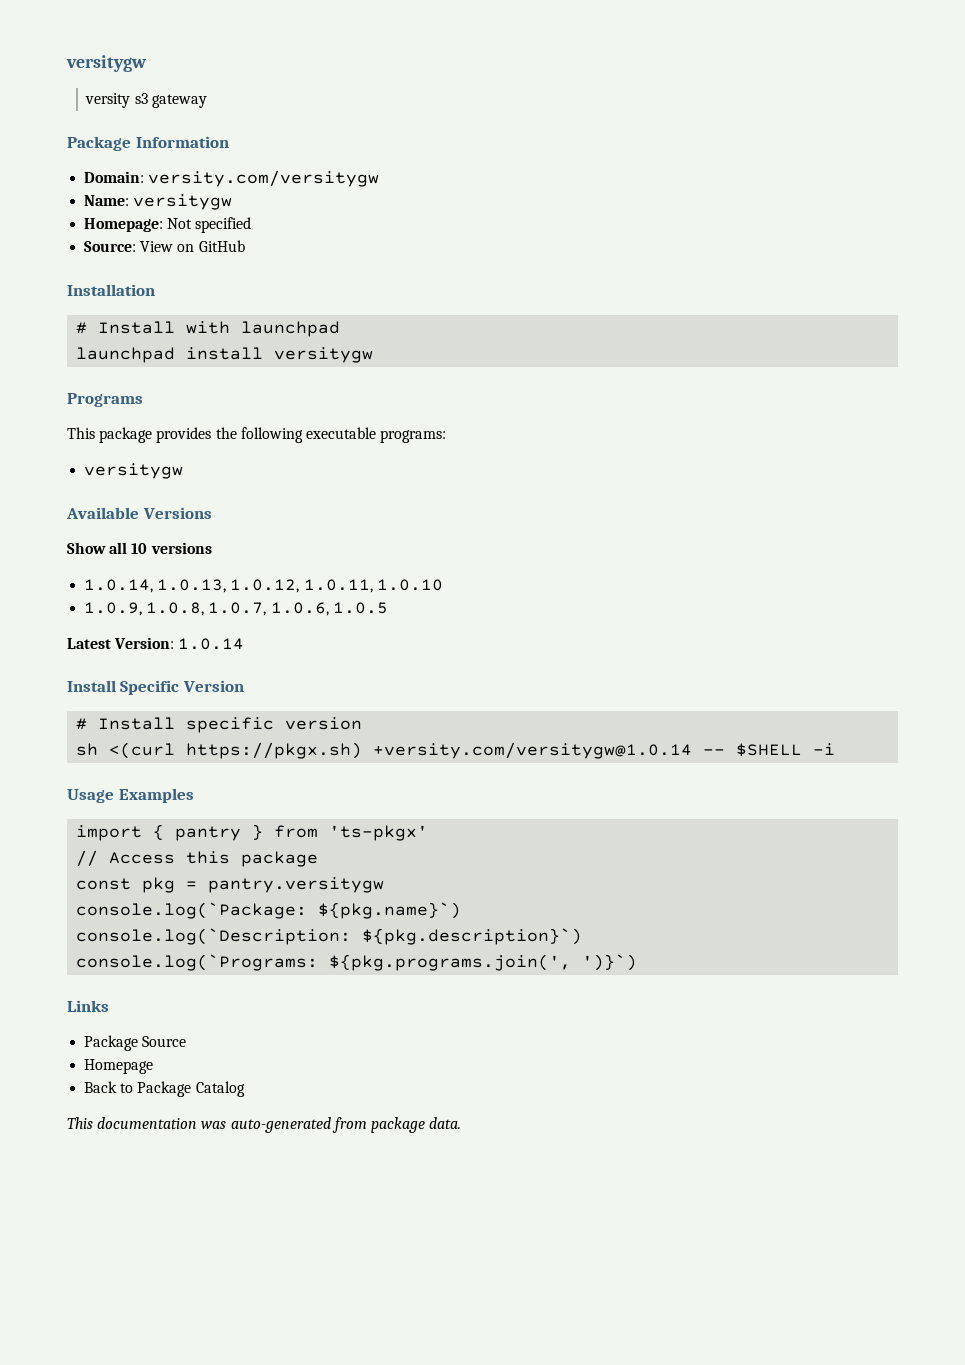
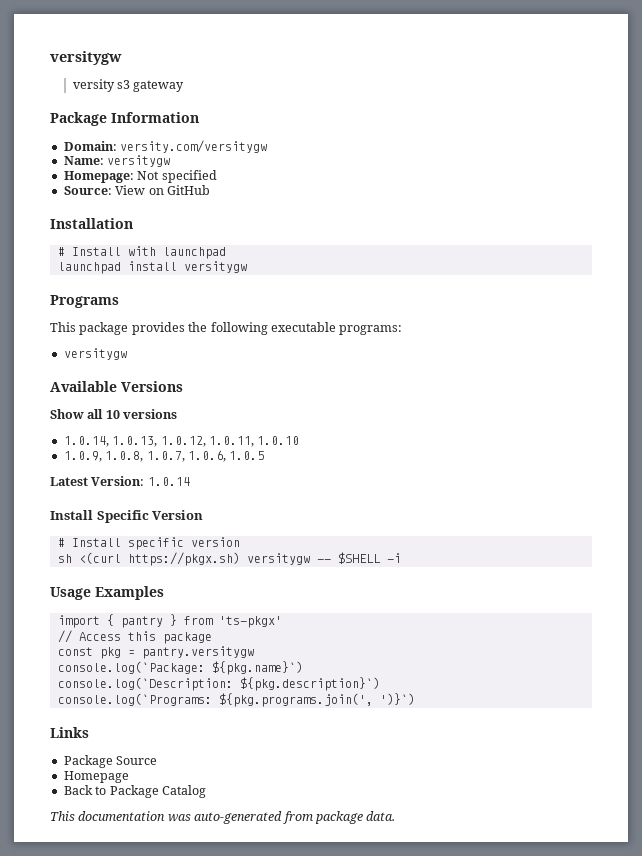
- sh <(curl https://pkgx.sh) +versity.com/versitygw@1.0.14 -- $SHELL -i
+ sh <(curl https://pkgx.sh) versitygw -- $SHELL -i

